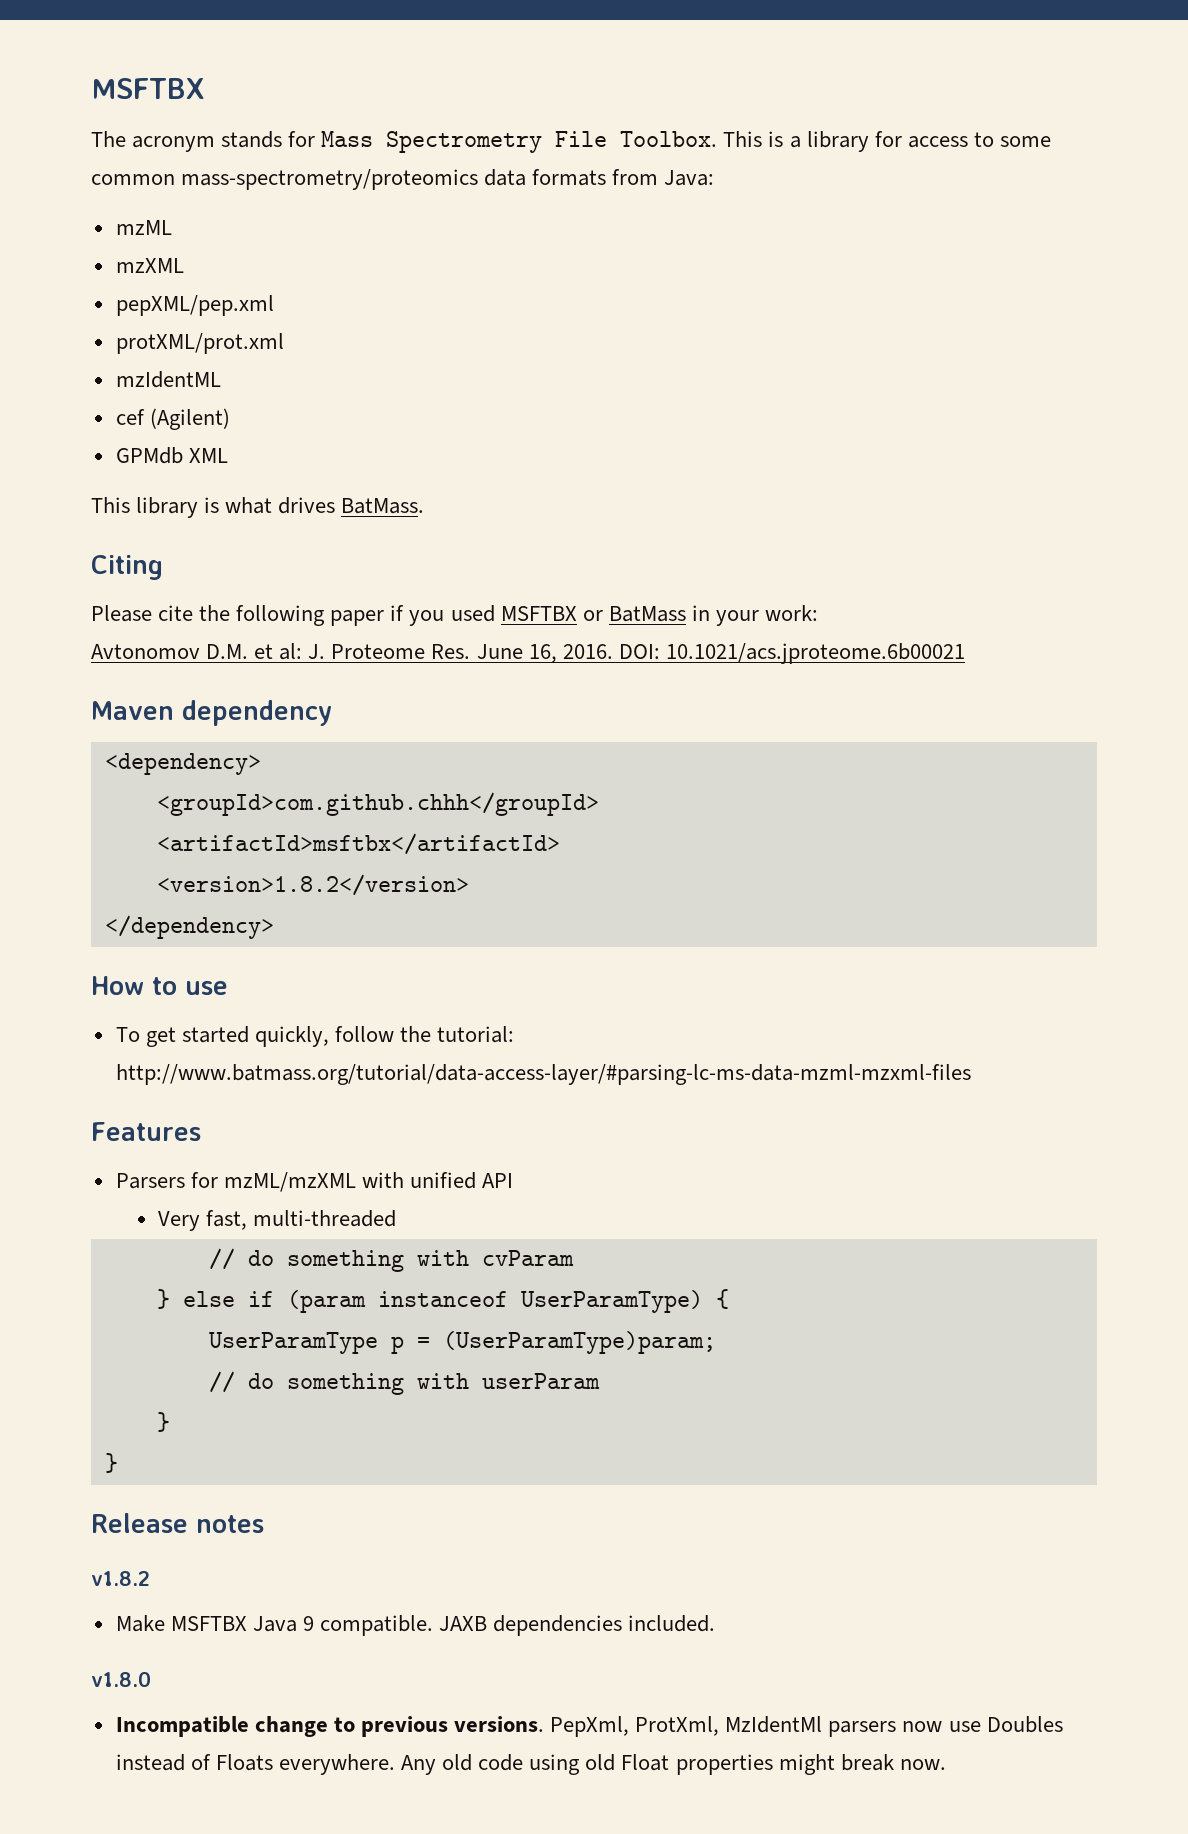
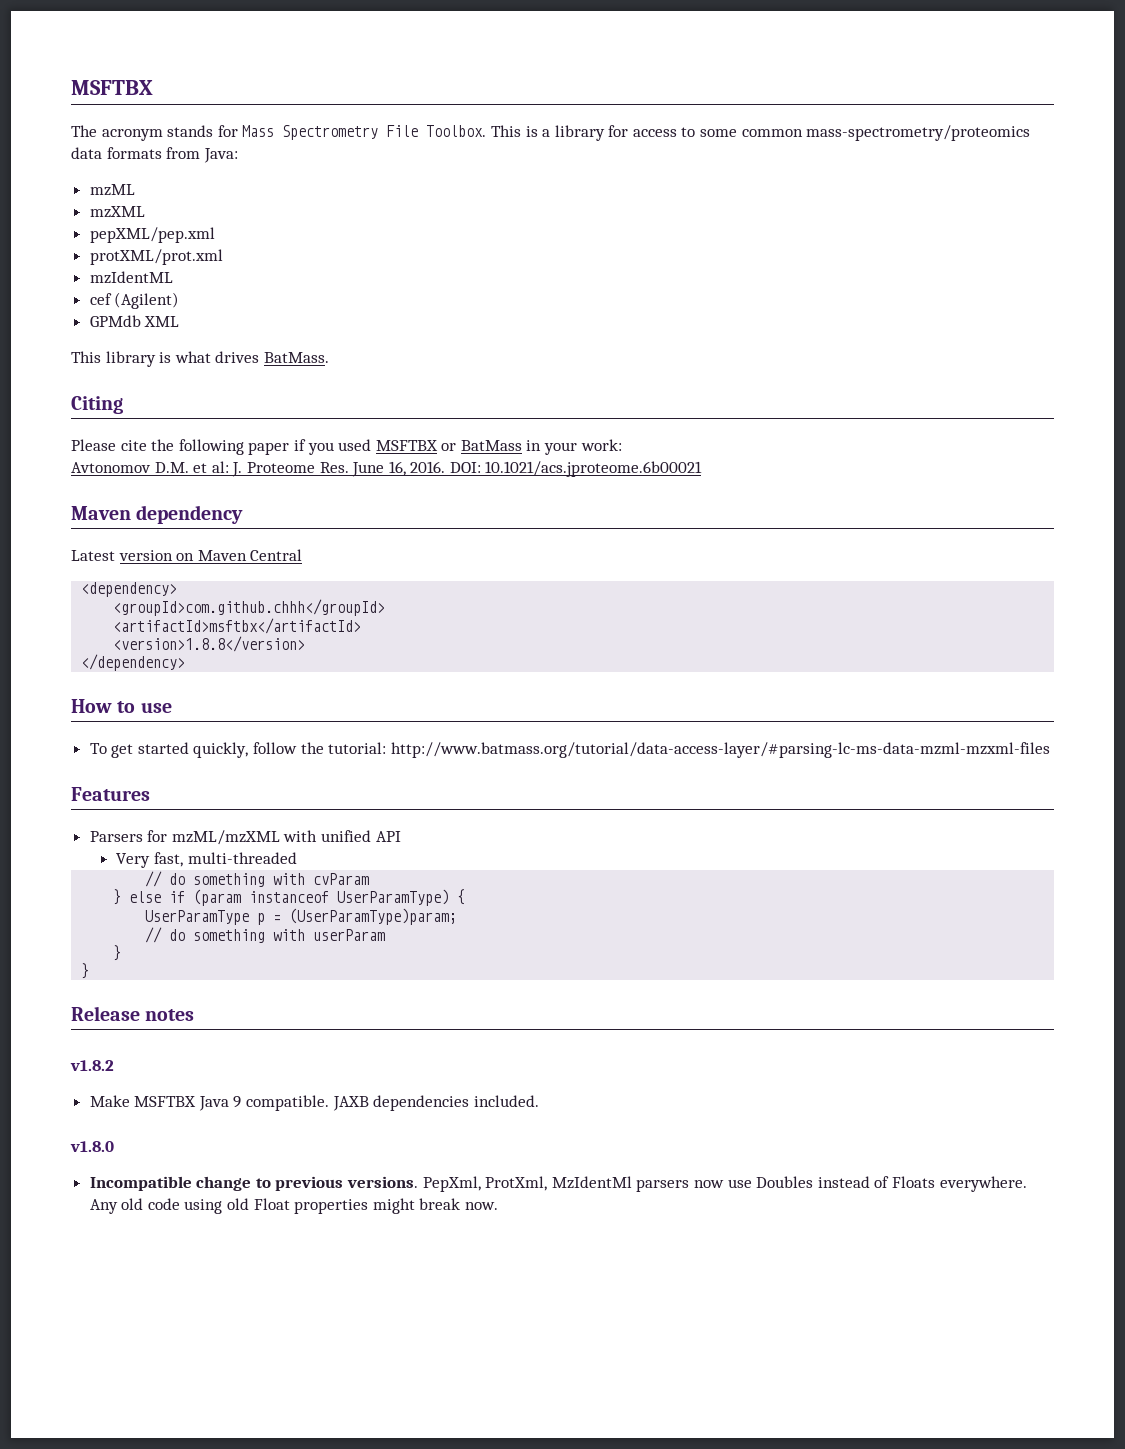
+ Latest version on Maven Central
- <version>1.8.2</version>
+ <version>1.8.8</version>

